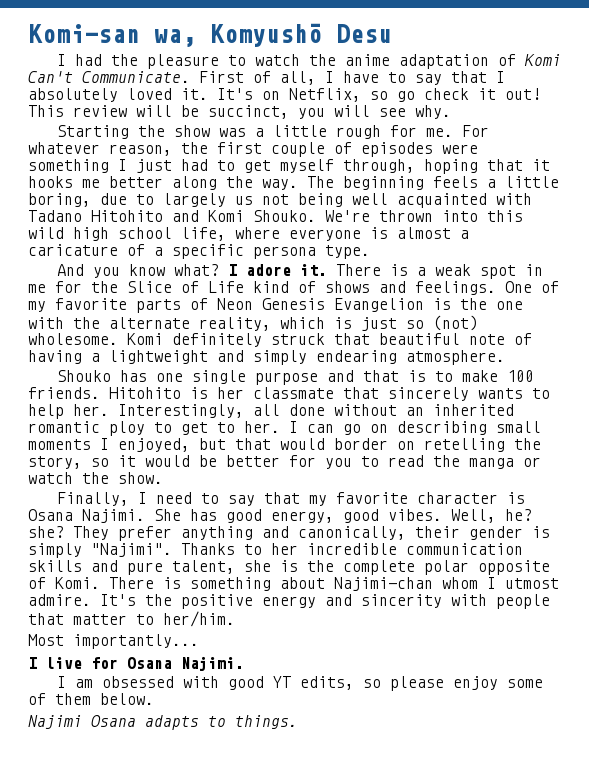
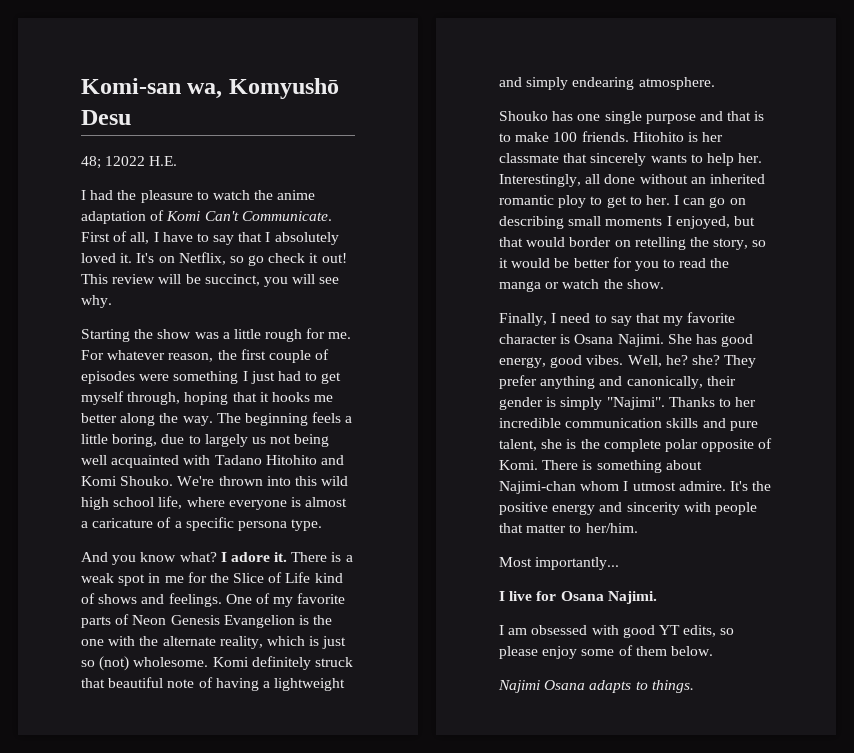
+ 48; 12022 H.E.

